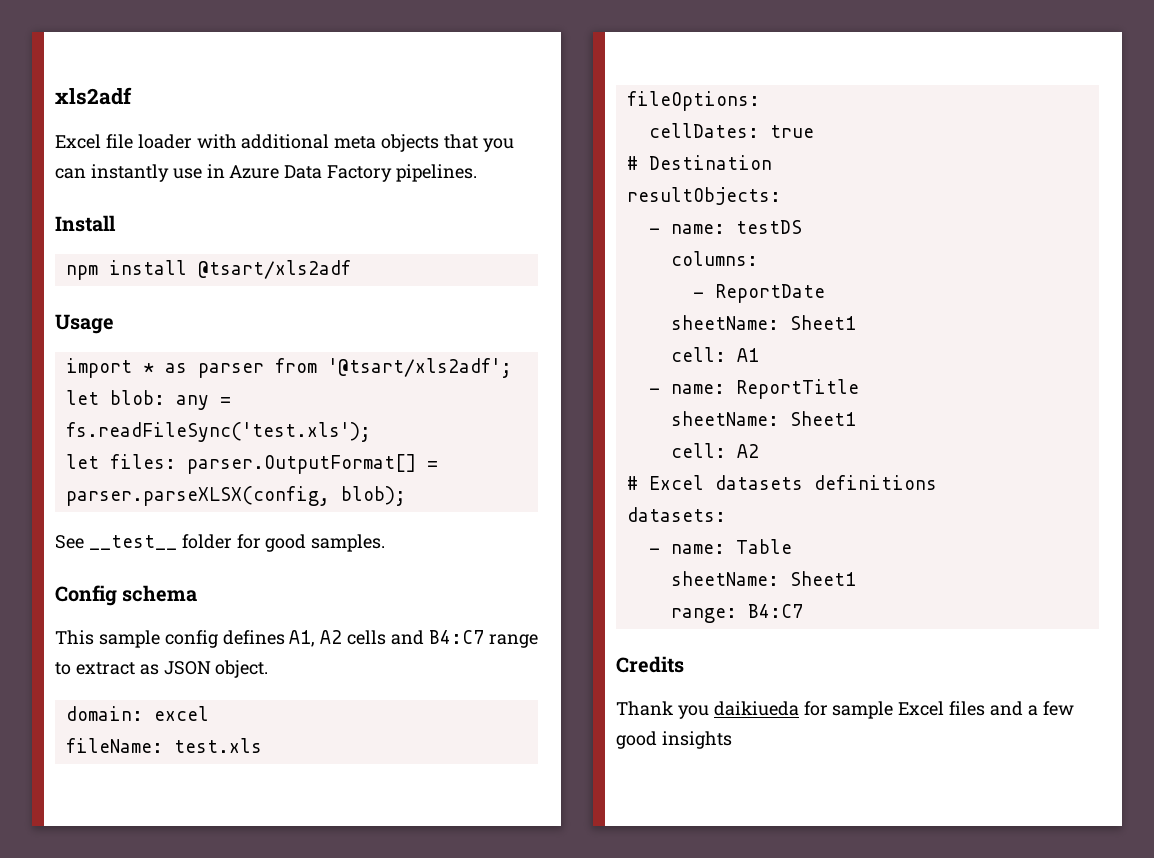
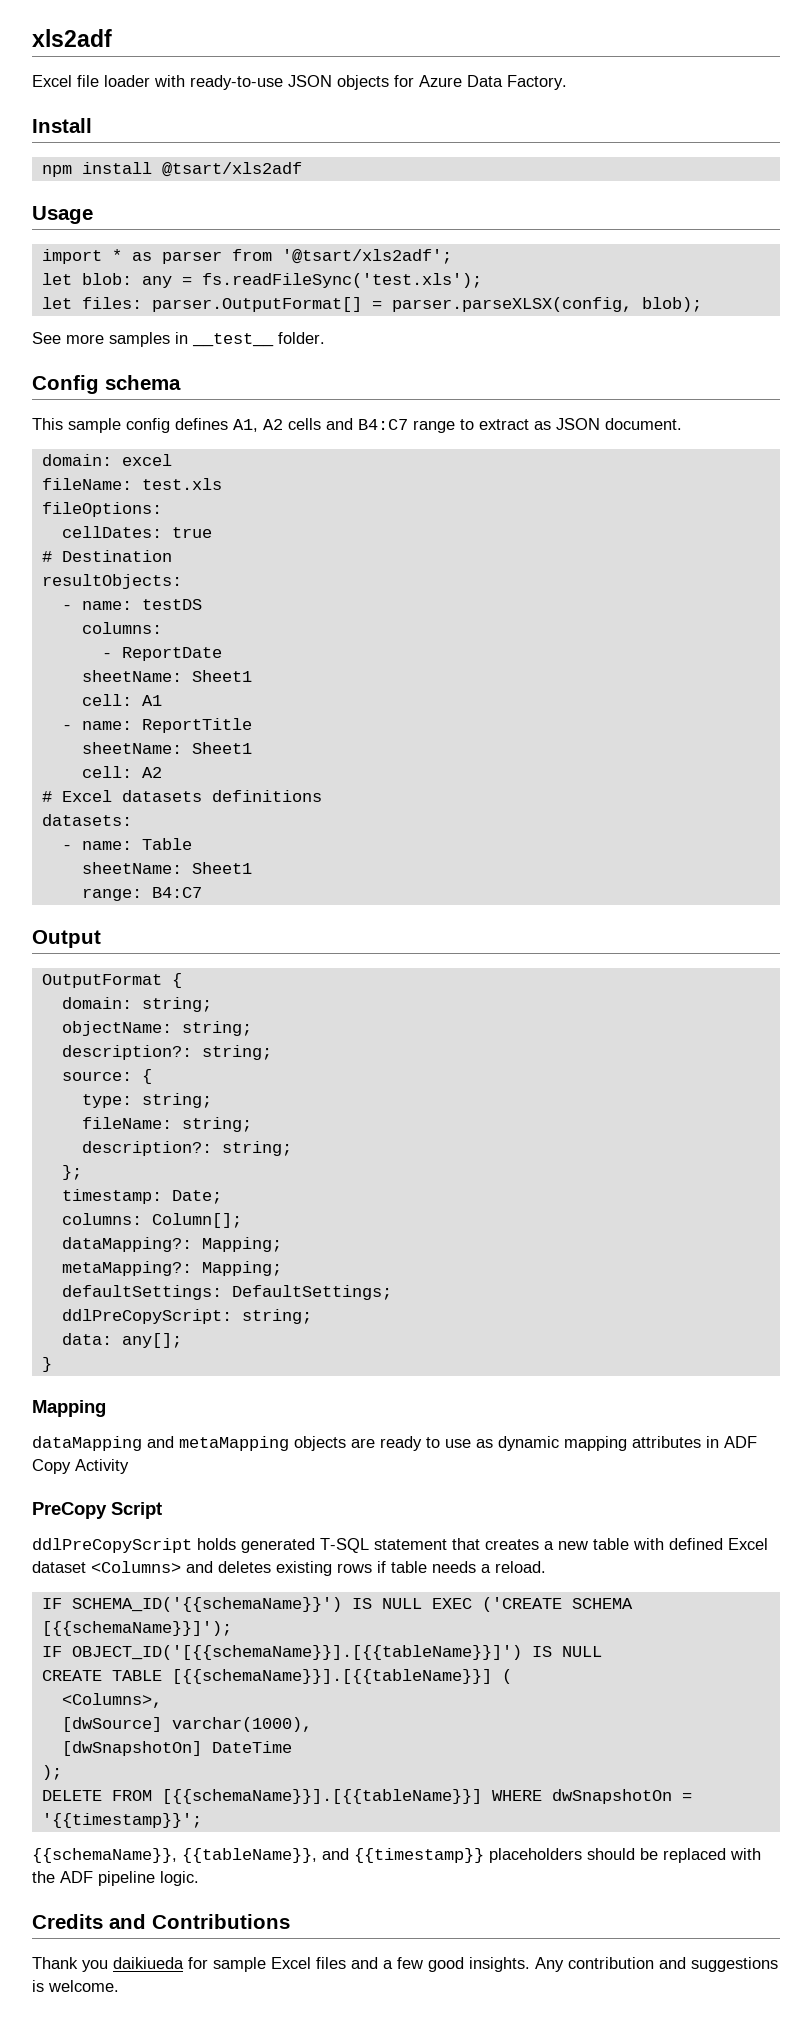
- Excel file loader with additional meta objects that you can instantly use in Azure Data Factory pipelines.
+ Excel file loader with ready-to-use JSON objects for Azure Data Factory.
- See __test__ folder for good samples.
+ See more samples in __test__ folder.
- This sample config defines A1, A2 cells and B4:C7 range to extract as JSON object.
+ This sample config defines A1, A2 cells and B4:C7 range to extract as JSON document.
+ Output
+ OutputFormat {
+ domain: string;
+ objectName: string;
+ description?: string;
+ source: {
+ type: string;
+ fileName: string;
+ description?: string;
+ };
+ timestamp: Date;
+ columns: Column[];
+ dataMapping?: Mapping;
+ metaMapping?: Mapping;
+ defaultSettings: DefaultSettings;
+ ddlPreCopyScript: string;
+ data: any[];
+ }
+ Mapping
+ dataMapping and metaMapping objects are ready to use as dynamic mapping attributes in ADF Copy Activity
+ PreCopy Script
+ ddlPreCopyScript holds generated T-SQL statement that creates a new table with defined Excel dataset <Columns> and deletes existing rows if table needs a reload.
+ IF SCHEMA_ID('{{schemaName}}') IS NULL EXEC ('CREATE SCHEMA [{{schemaName}}]');
+ IF OBJECT_ID('[{{schemaName}}].[{{tableName}}]') IS NULL
+ CREATE TABLE [{{schemaName}}].[{{tableName}}] (
+ <Columns>,
+ [dwSource] varchar(1000),
+ [dwSnapshotOn] DateTime
+ );
+ DELETE FROM [{{schemaName}}].[{{tableName}}] WHERE dwSnapshotOn = '{{timestamp}}';
+ {{schemaName}}, {{tableName}}, and {{timestamp}} placeholders should be replaced with the ADF pipeline logic.
- Credits
+ Credits and Contributions
- Thank you daikiueda for sample Excel files and a few good insights
+ Thank you daikiueda for sample Excel files and a few good insights. Any contribution and suggestions is welcome.

